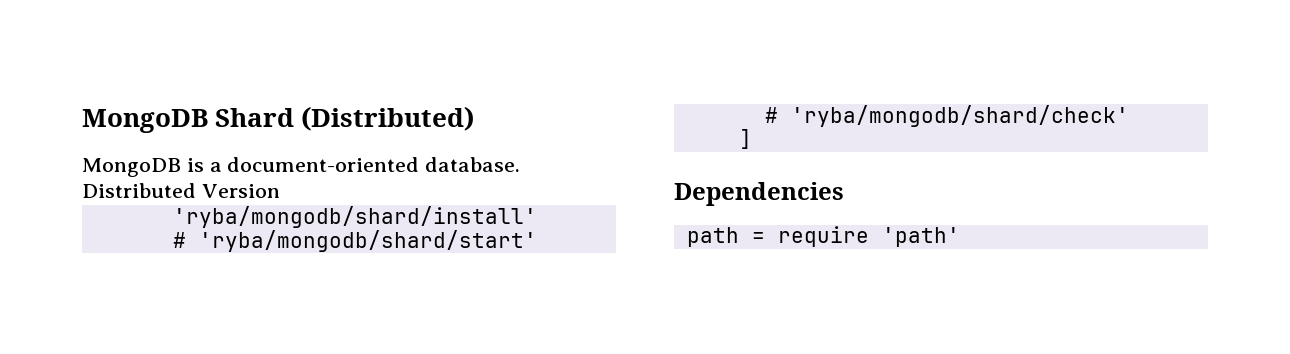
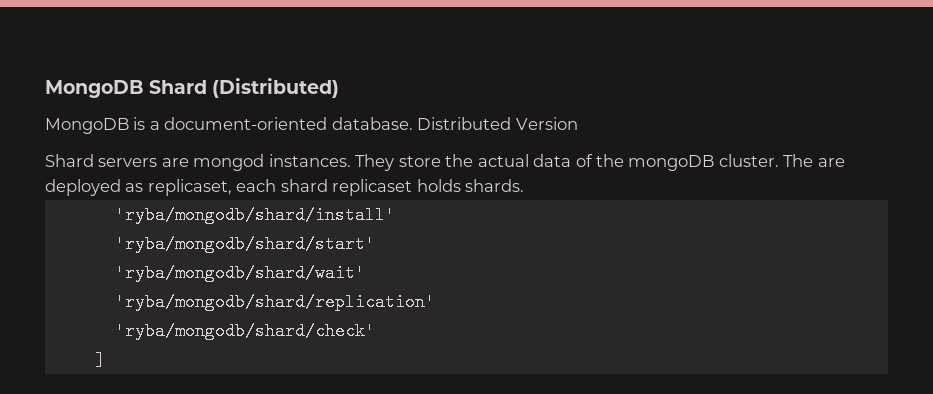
+ Shard servers are mongod instances. They store the actual data of the mongoDB cluster. The are deployed as replicaset, each shard replicaset holds shards.
- # 'ryba/mongodb/shard/start'
+ 'ryba/mongodb/shard/start'
- # 'ryba/mongodb/shard/check'
+ 'ryba/mongodb/shard/wait'
+ 'ryba/mongodb/shard/replication'
+ 'ryba/mongodb/shard/check'
- Dependencies
- path = require 'path'

